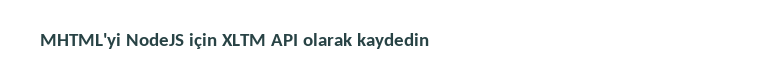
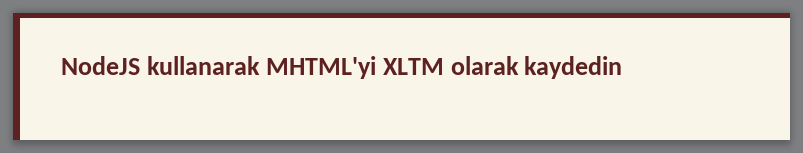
- MHTML'yi NodeJS için XLTM API olarak kaydedin
+ NodeJS kullanarak MHTML'yi XLTM olarak kaydedin

